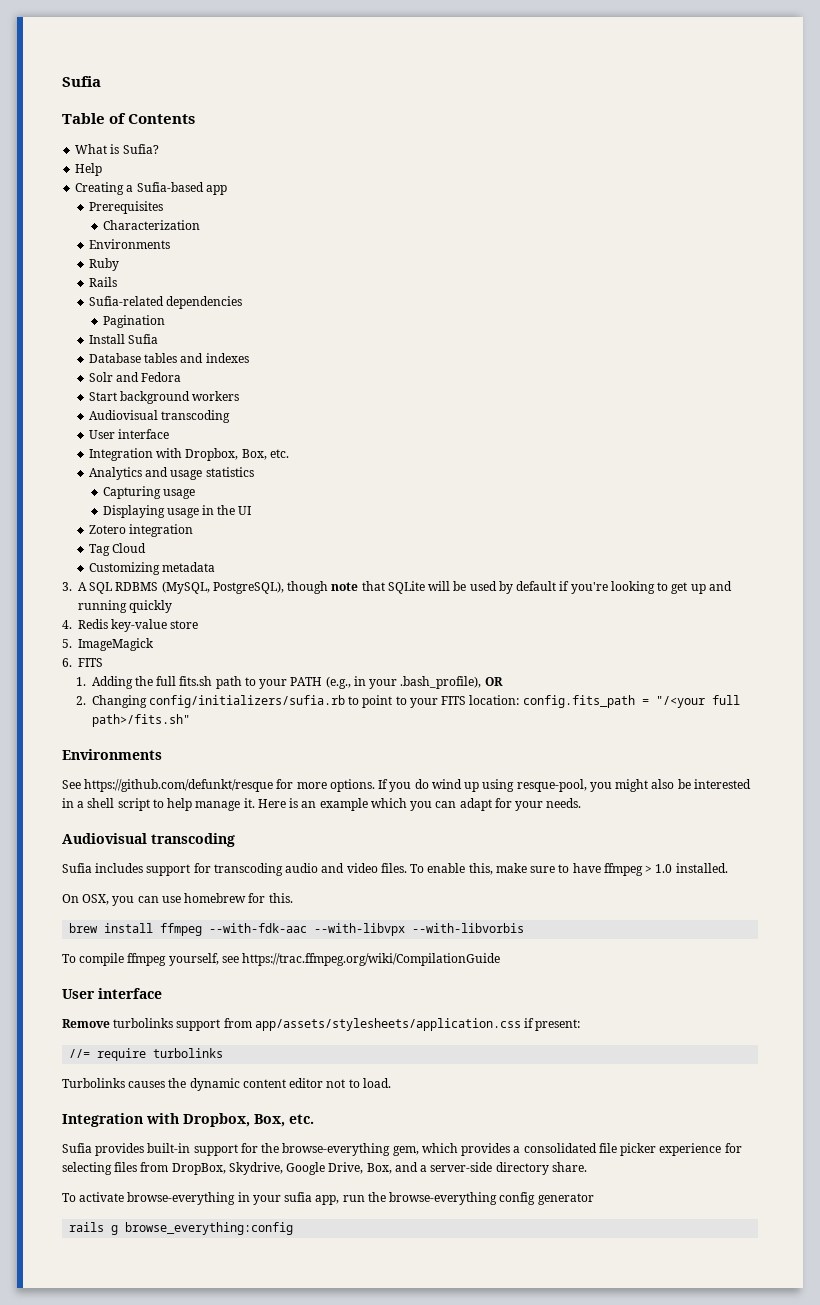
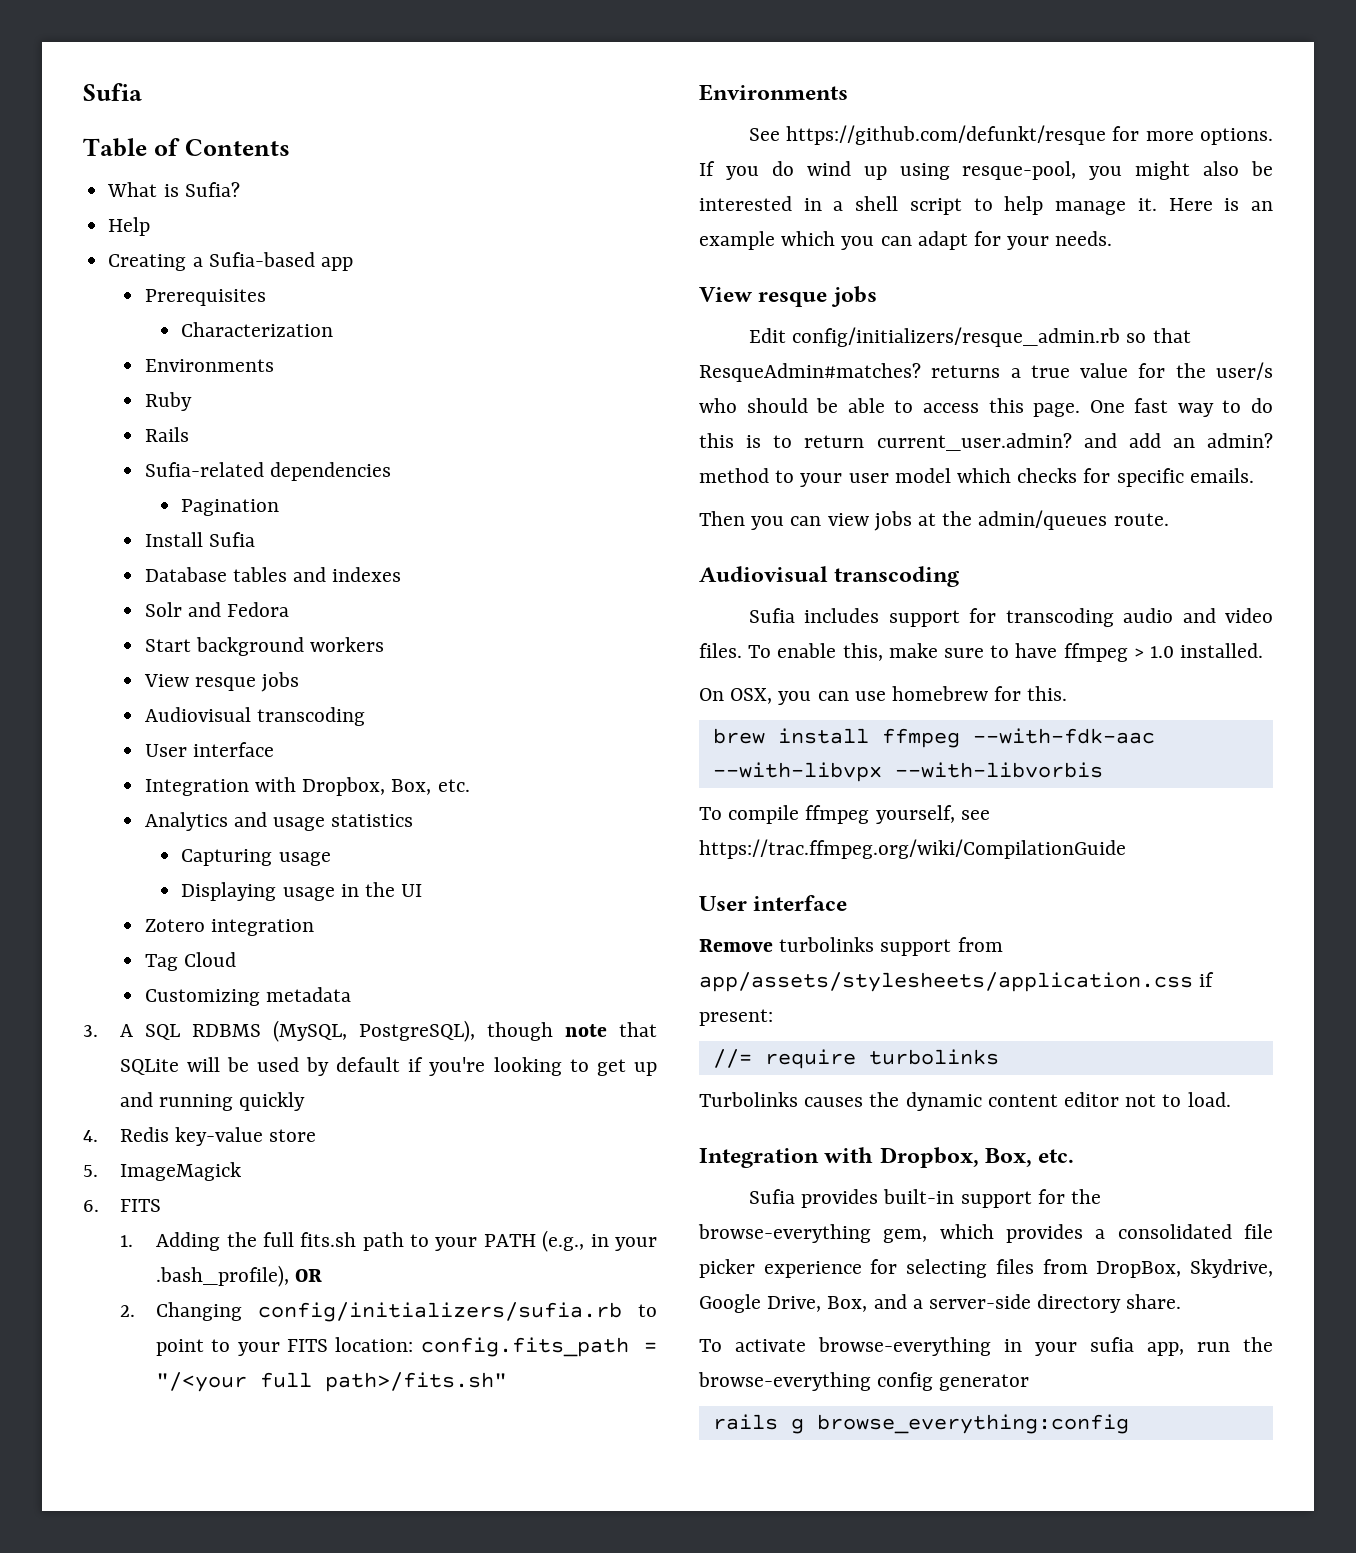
  Start background workers
+ View resque jobs
  Here is an example which you can adapt for your needs.
+ View resque jobs
+ Edit config/initializers/resque_admin.rb so that ResqueAdmin#matches? returns a true value for the user/s who should be able to access this page. One fast way to do this is to return current_user.admin? and add an admin? method to your user model which checks for specific emails.
+ Then you can view jobs at the admin/queues route.

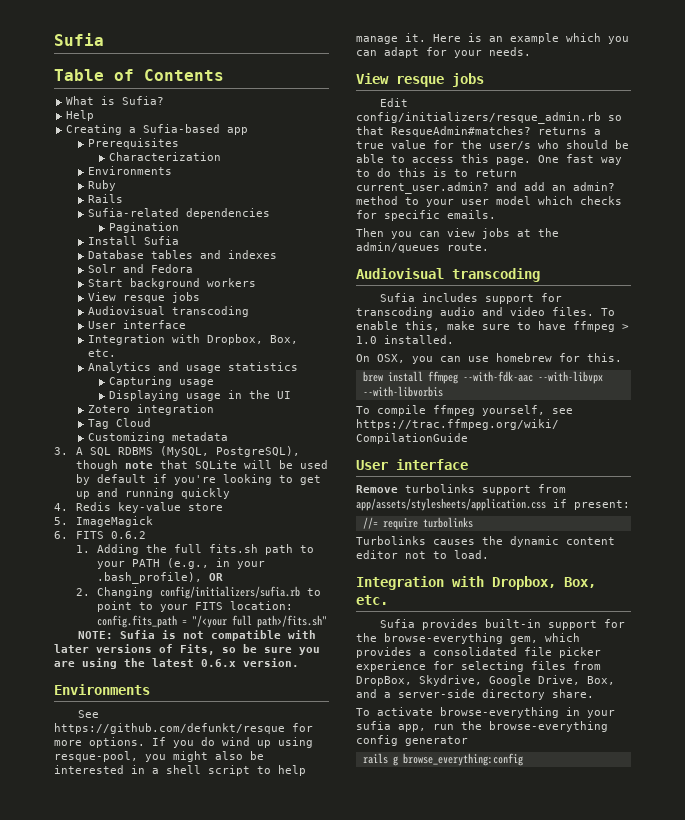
- 6. FITS
+ 6. FITS 0.6.2
+ NOTE: Sufia is not compatible with later versions of Fits, so be sure you are using the latest 0.6.x version.

